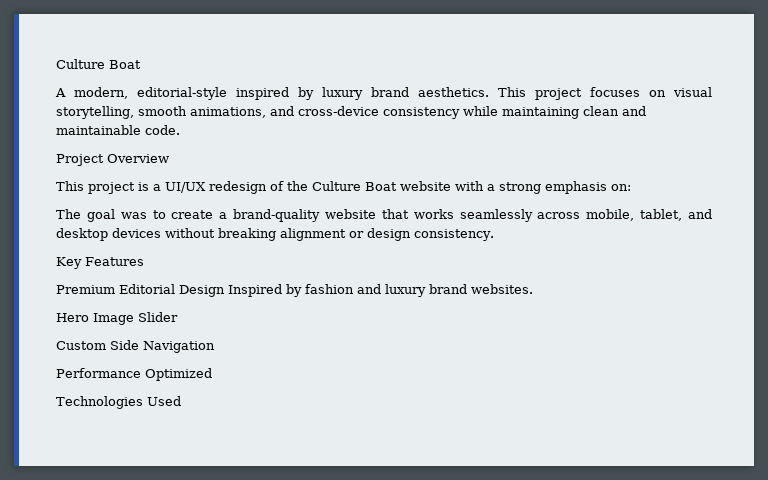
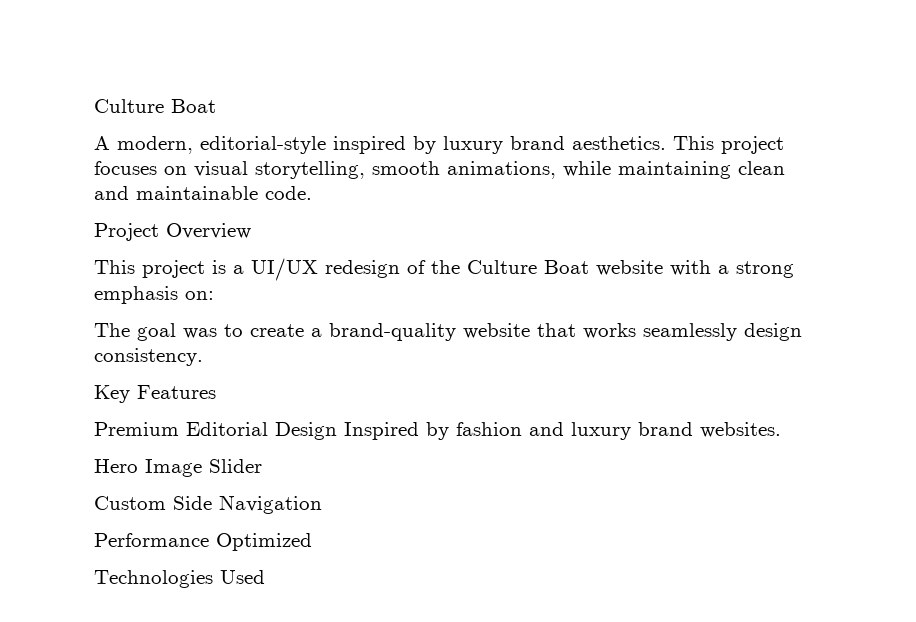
- This project focuses on visual storytelling, smooth animations, and cross-device consistency while maintaining clean and maintainable code.
+ This project focuses on visual storytelling, smooth animations, while maintaining clean and maintainable code.
- The goal was to create a brand-quality website that works seamlessly across mobile, tablet, and desktop devices without breaking alignment or design consistency.
+ The goal was to create a brand-quality website that works seamlessly design consistency.

